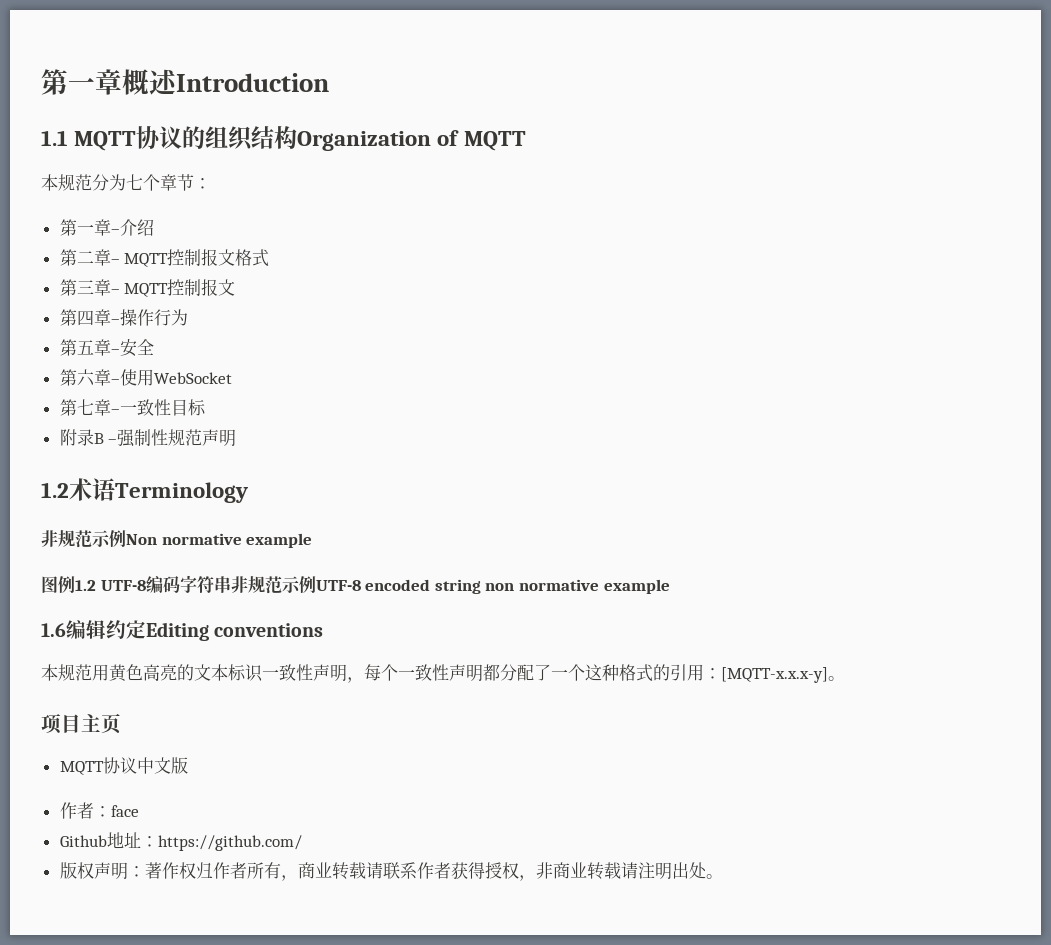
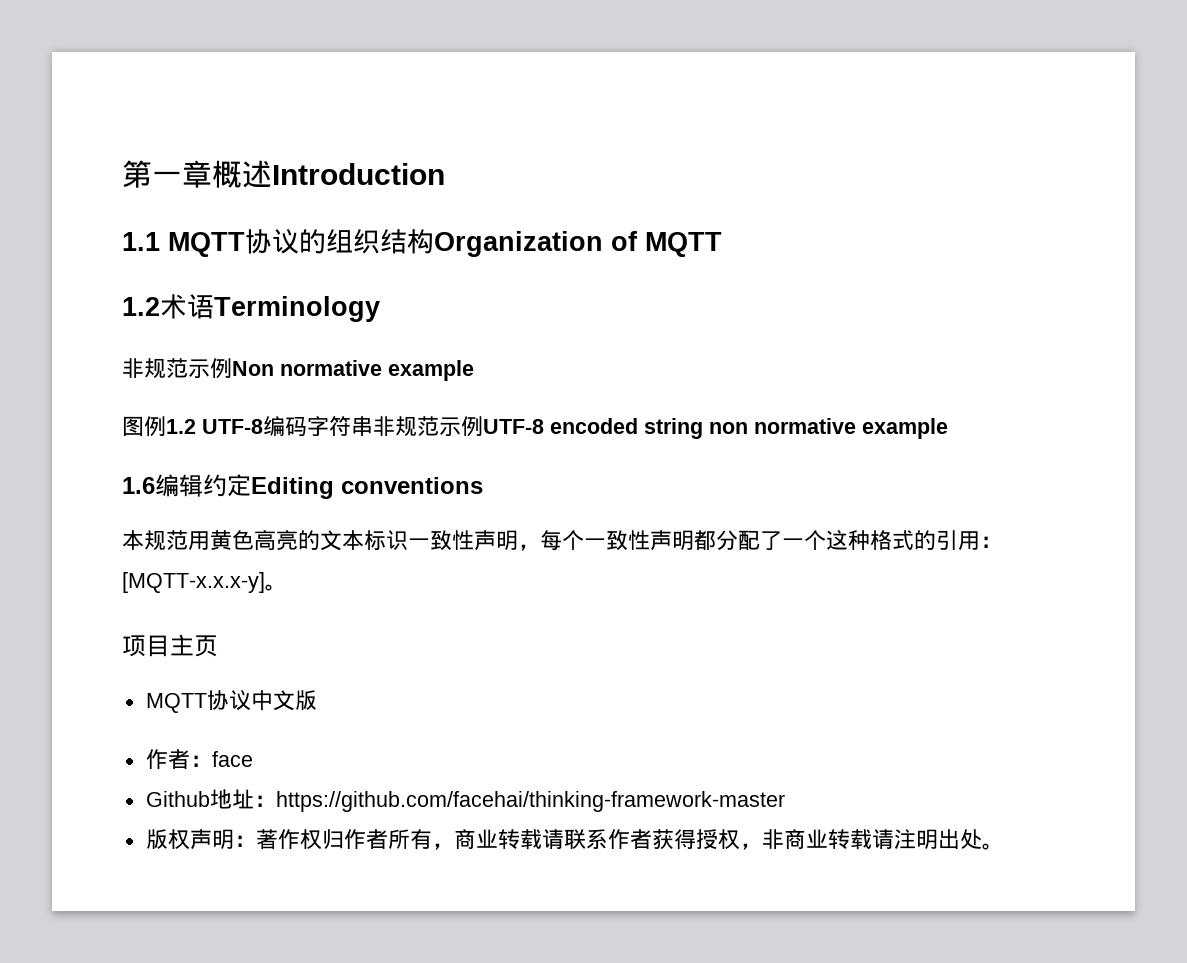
- 本规范分为七个章节：
- 第一章–介绍
- 第二章– MQTT控制报文格式
- 第三章– MQTT控制报文
- 第四章–操作行为
- 第五章–安全
- 第六章–使用WebSocket
- 第七章–一致性目标
- 附录B –强制性规范声明
- Github地址：https://github.com/
+ Github地址：https://github.com/facehai/thinking-framework-master

